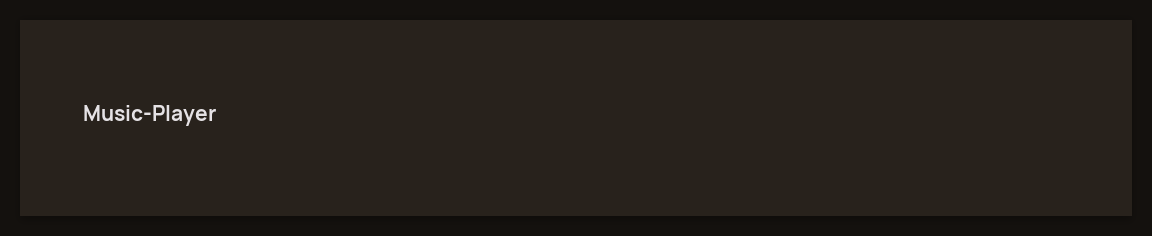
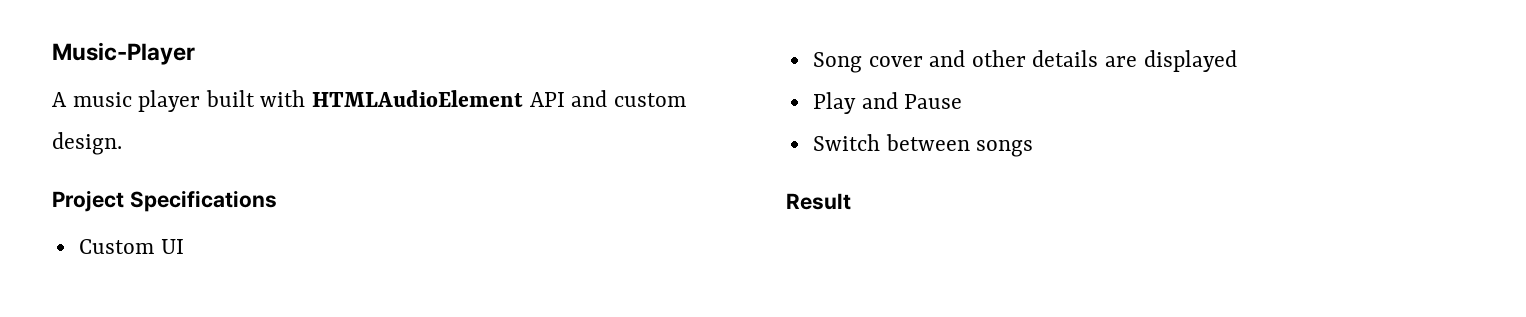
+ A music player built with HTMLAudioElement API and custom design.
+ Project Specifications
+ Custom UI
+ Song cover and other details are displayed
+ Play and Pause
+ Switch between songs
+ Result

